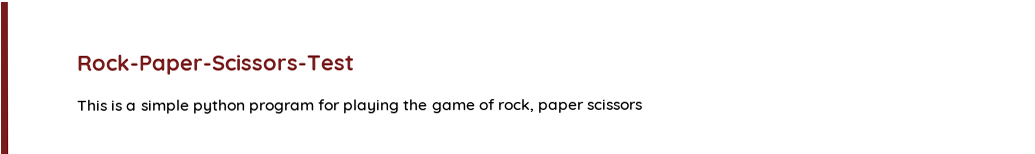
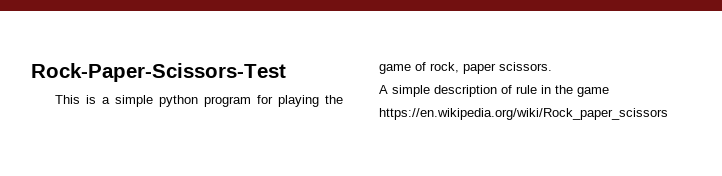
- This is a simple python program for playing the game of rock, paper scissors
+ This is a simple python program for playing the game of rock, paper scissors.
+ A simple description of rule in the game
+ https://en.wikipedia.org/wiki/Rock_paper_scissors

